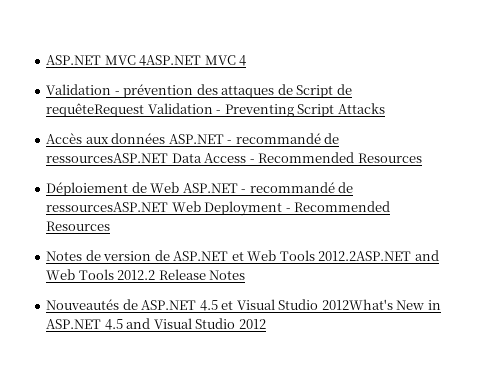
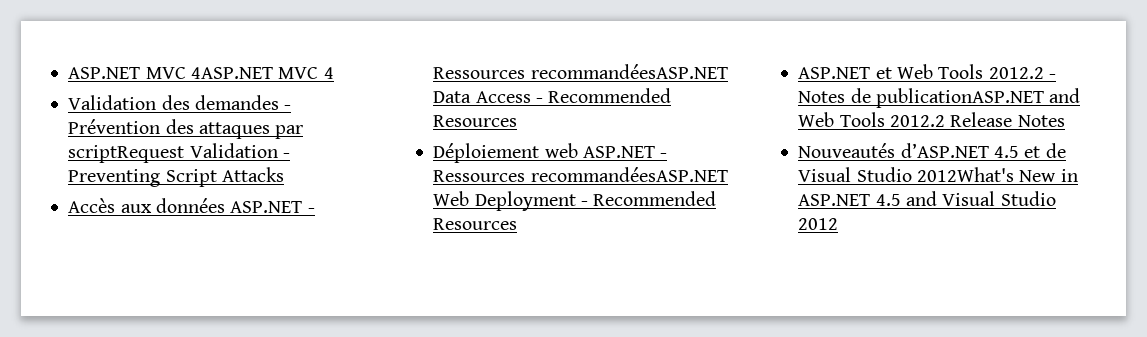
- Validation - prévention des attaques de Script de requêteRequest Validation - Preventing Script Attacks
+ Validation des demandes - Prévention des attaques par scriptRequest Validation - Preventing Script Attacks
- Accès aux données ASP.NET - recommandé de ressourcesASP.NET Data Access - Recommended Resources
+ Accès aux données ASP.NET - Ressources recommandéesASP.NET Data Access - Recommended Resources
- Déploiement de Web ASP.NET - recommandé de ressourcesASP.NET Web Deployment - Recommended Resources
+ Déploiement web ASP.NET - Ressources recommandéesASP.NET Web Deployment - Recommended Resources
- Notes de version de ASP.NET et Web Tools 2012.2ASP.NET and Web Tools 2012.2 Release Notes
+ ASP.NET et Web Tools 2012.2 - Notes de publicationASP.NET and Web Tools 2012.2 Release Notes
- Nouveautés de ASP.NET 4.5 et Visual Studio 2012What's New in ASP.NET 4.5 and Visual Studio 2012
+ Nouveautés d’ASP.NET 4.5 et de Visual Studio 2012What's New in ASP.NET 4.5 and Visual Studio 2012

